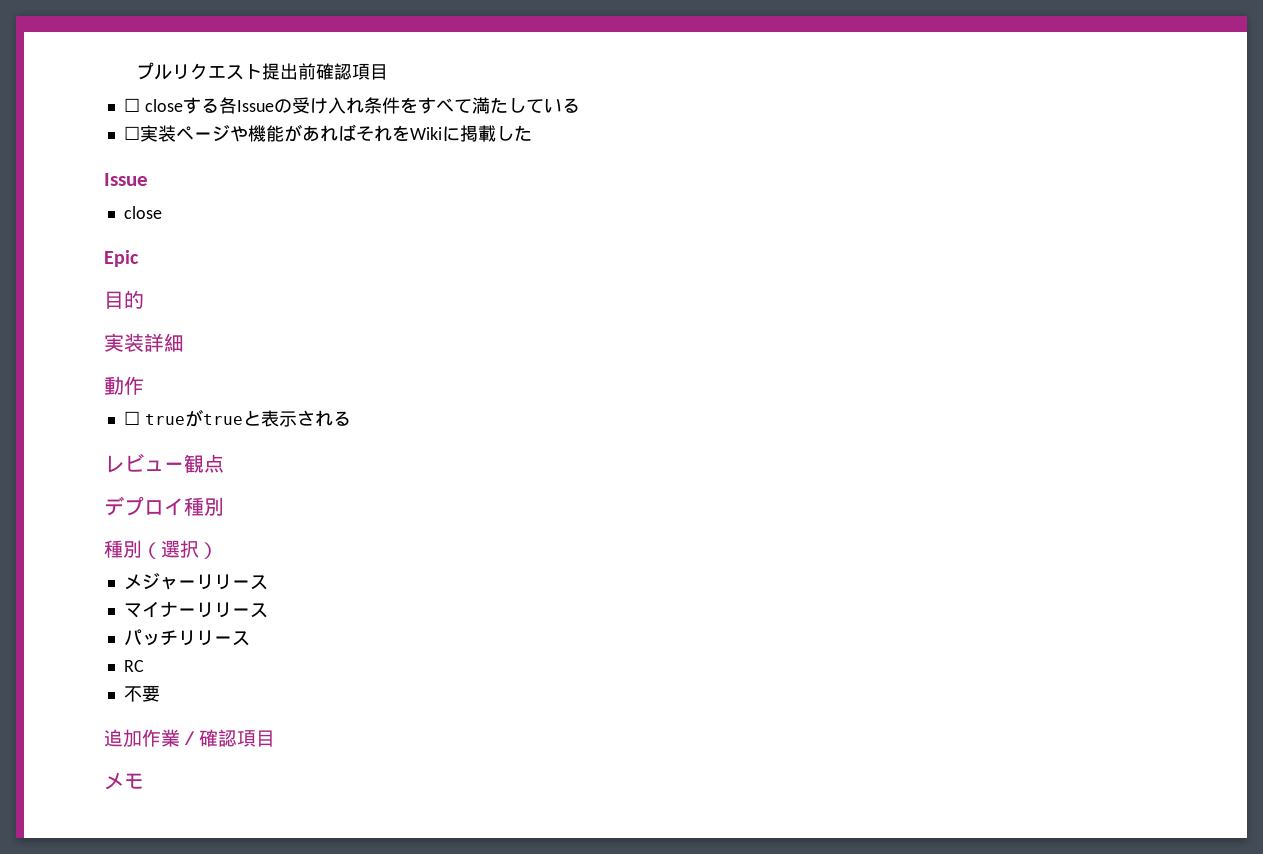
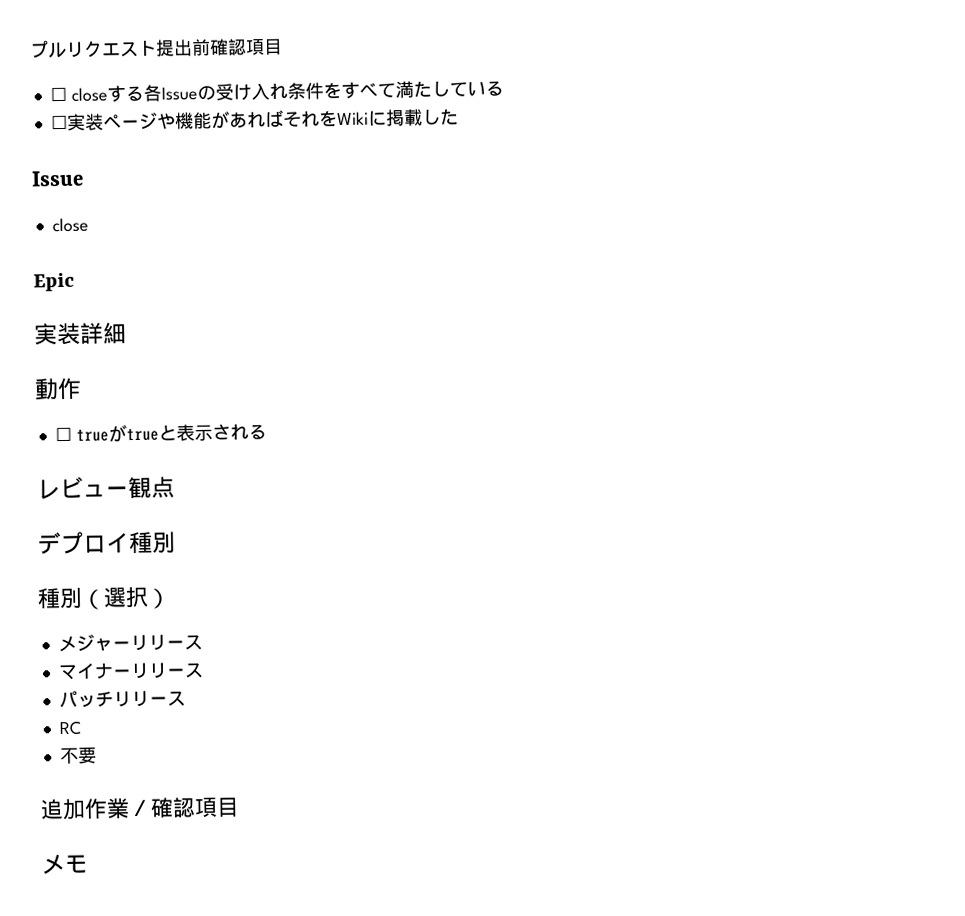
- 目的

